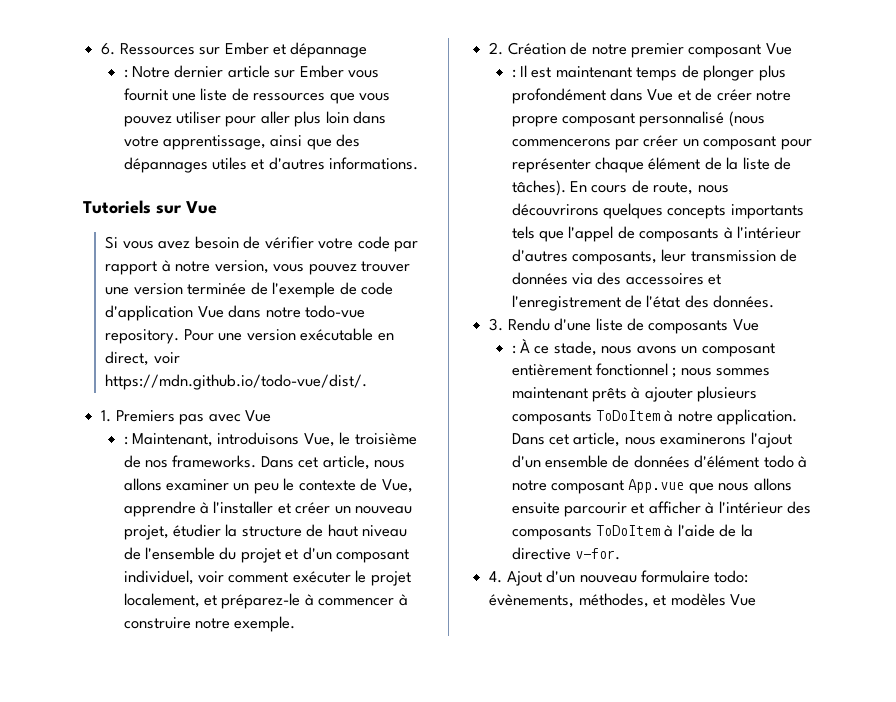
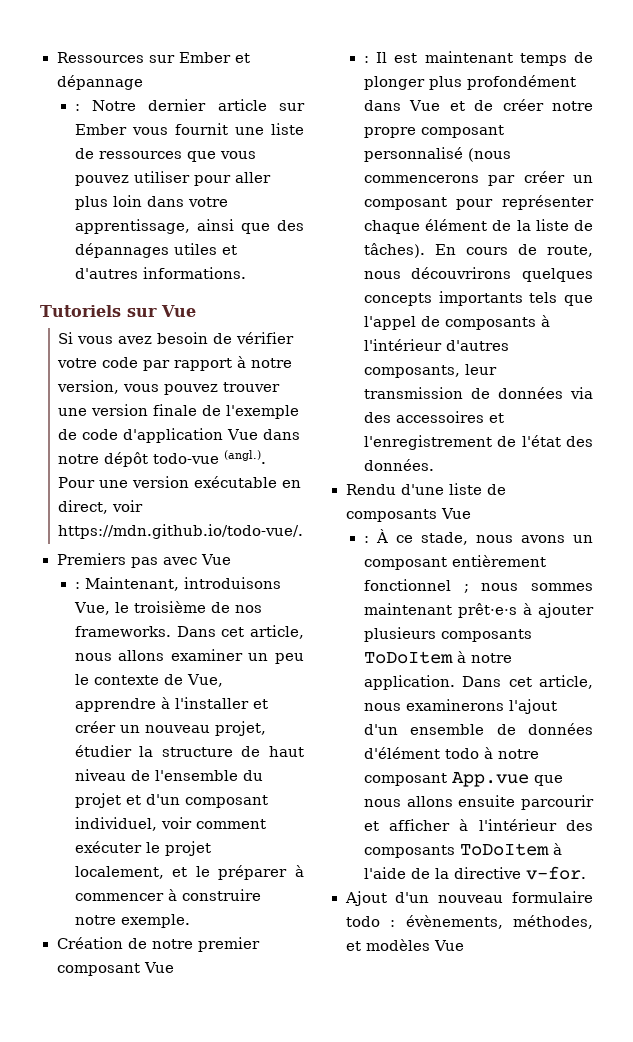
- 6. Ressources sur Ember et dépannage
+ Ressources sur Ember et dépannage
- Si vous avez besoin de vérifier votre code par rapport à notre version, vous pouvez trouver une version terminée de l'exemple de code d'application Vue dans notre todo-vue repository. Pour une version exécutable en direct, voir https://mdn.github.io/todo-vue/dist/.
- 1. Premiers pas avec Vue
+ Si vous avez besoin de vérifier votre code par rapport à notre version, vous pouvez trouver une version finale de l'exemple de code d'application Vue dans notre dépôt todo-vue (angl.). Pour une version exécutable en direct, voir https://mdn.github.io/todo-vue/.
+ Premiers pas avec Vue
- Dans cet article, nous allons examiner un peu le contexte de Vue, apprendre à l'installer et créer un nouveau projet, étudier la structure de haut niveau de l'ensemble du projet et d'un composant individuel, voir comment exécuter le projet localement, et préparez-le à commencer à construire notre exemple.
+ Dans cet article, nous allons examiner un peu le contexte de Vue, apprendre à l'installer et créer un nouveau projet, étudier la structure de haut niveau de l'ensemble du projet et d'un composant individuel, voir comment exécuter le projet localement, et le préparer à commencer à construire notre exemple.
- 2. Création de notre premier composant Vue
+ Création de notre premier composant Vue
- 3. Rendu d'une liste de composants Vue
+ Rendu d'une liste de composants Vue
- : À ce stade, nous avons un composant entièrement fonctionnel ; nous sommes maintenant prêts à ajouter plusieurs composants ToDoItem à notre application.
+ : À ce stade, nous avons un composant entièrement fonctionnel ; nous sommes maintenant prêt·e·s à ajouter plusieurs composants ToDoItem à notre application.
- 4. Ajout d'un nouveau formulaire todo: évènements, méthodes, et modèles Vue
+ Ajout d'un nouveau formulaire todo : évènements, méthodes, et modèles Vue

